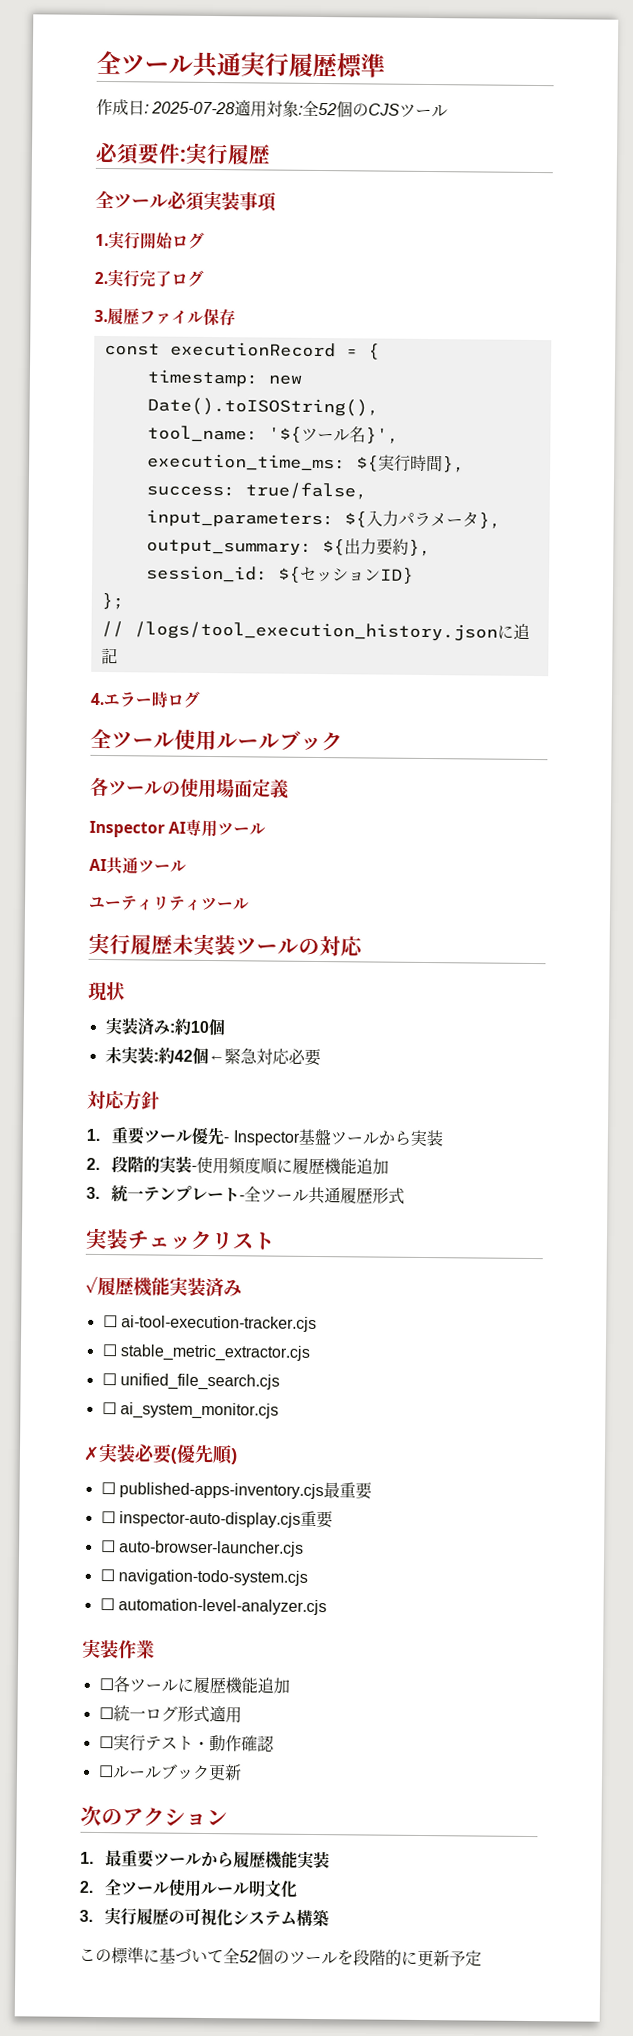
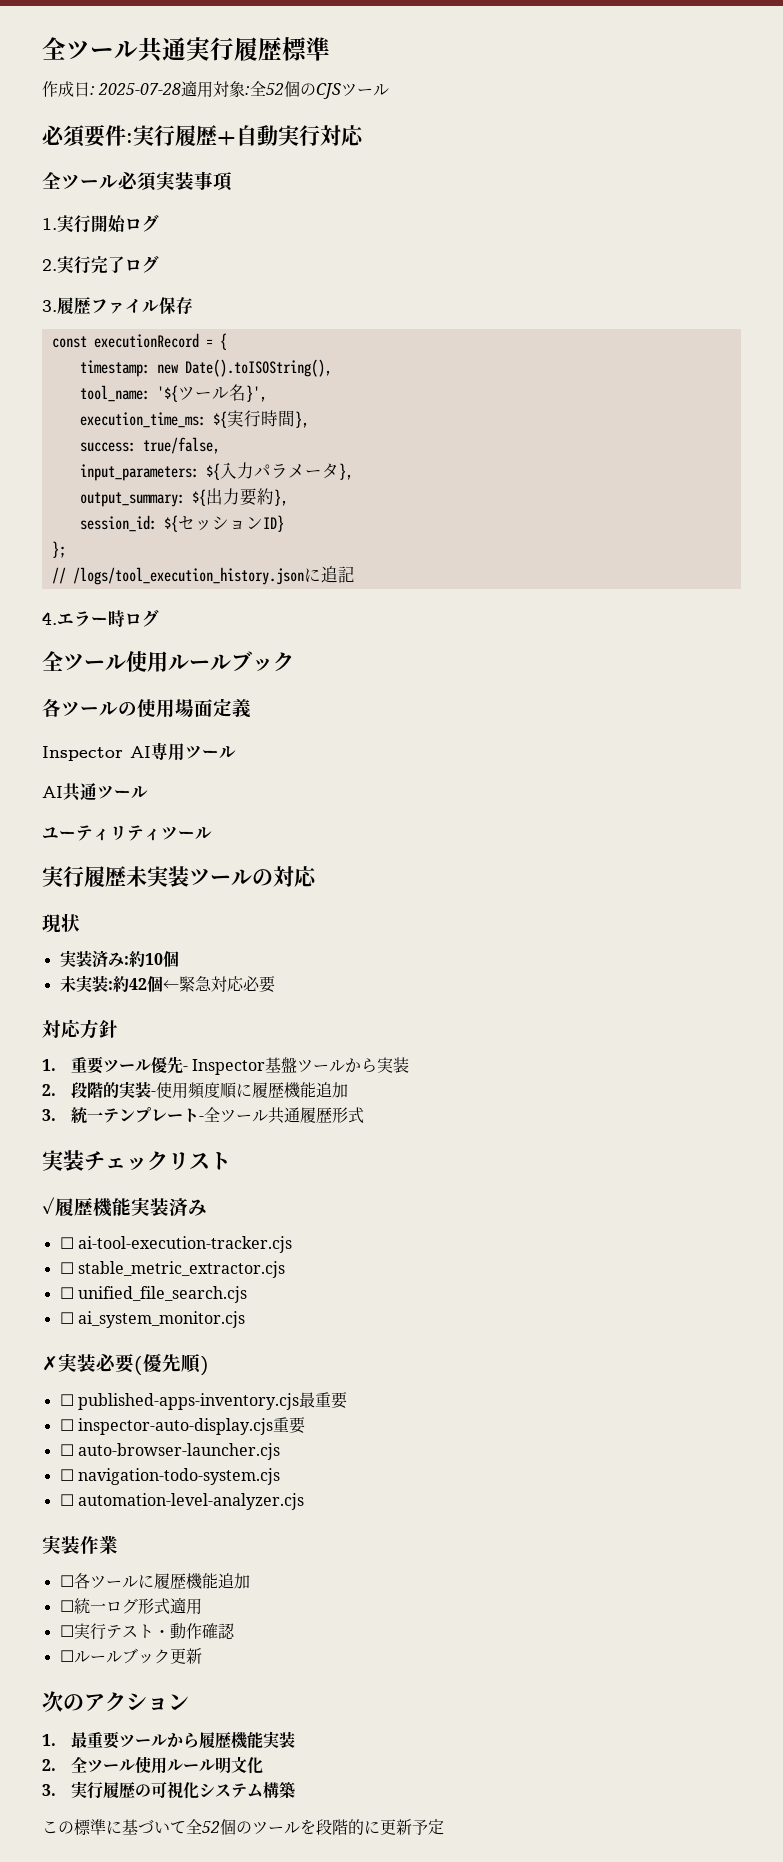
- 必須要件:実行履歴
+ 必須要件:実行履歴+自動実行対応

